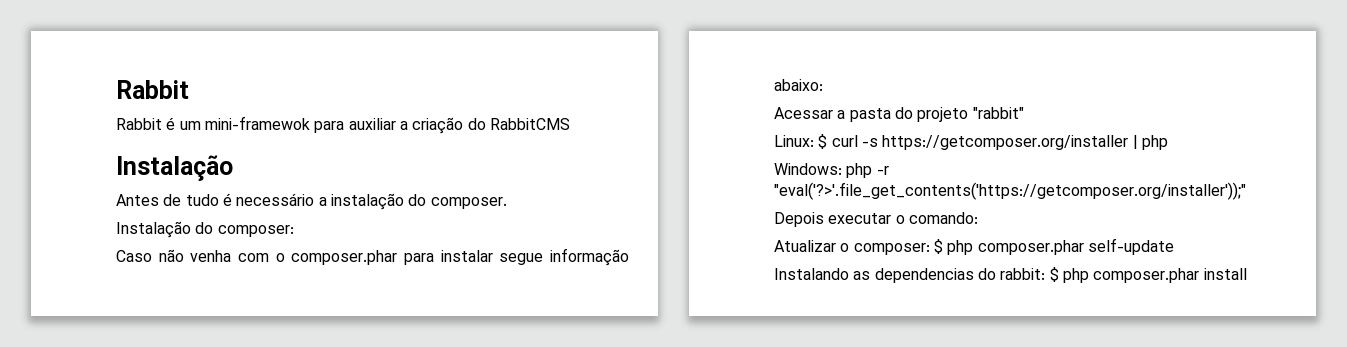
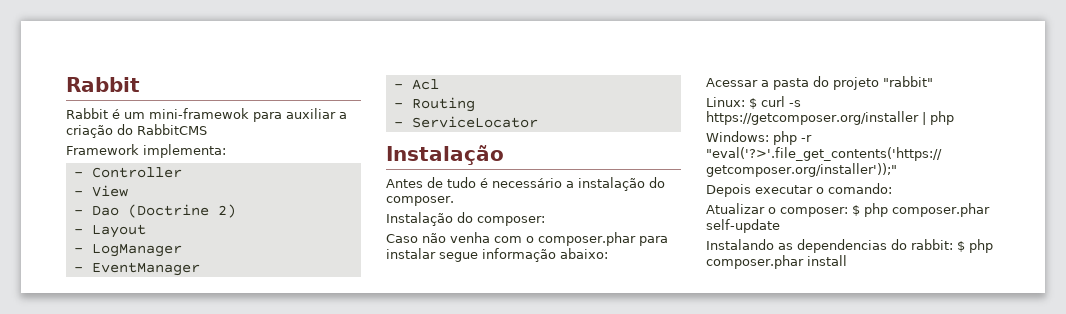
+ Framework implementa:
+ - Controller
+ - View
+ - Dao (Doctrine 2)
+ - Layout
+ - LogManager
+ - EventManager
+ - Acl
+ - Routing
+ - ServiceLocator

